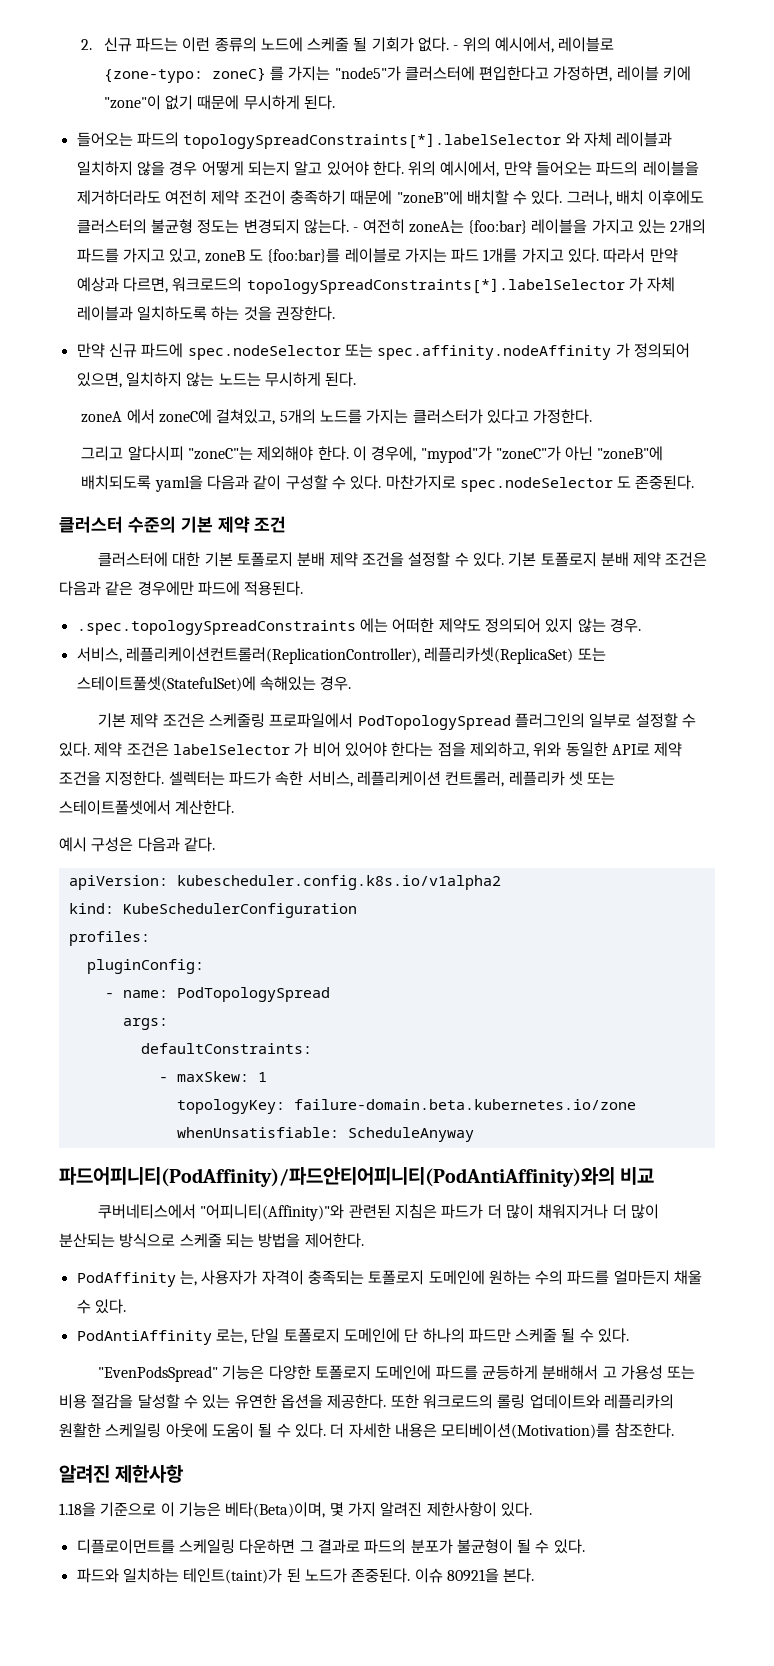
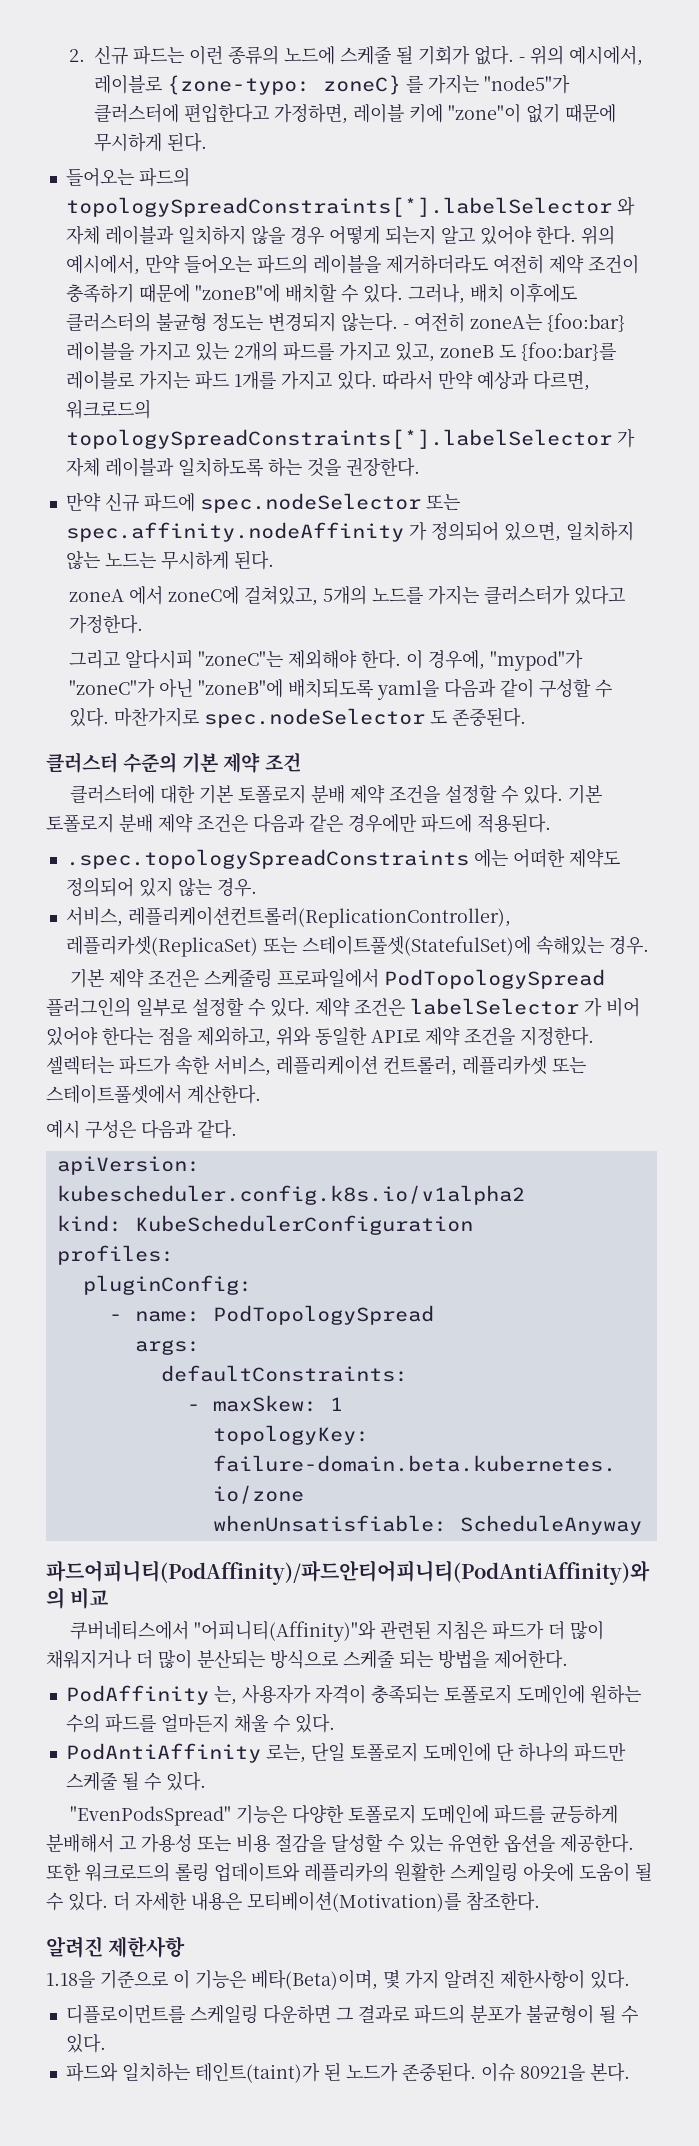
- 셀렉터는 파드가 속한 서비스, 레플리케이션 컨트롤러, 레플리카 셋 또는 스테이트풀셋에서 계산한다.
+ 셀렉터는 파드가 속한 서비스, 레플리케이션 컨트롤러, 레플리카셋 또는 스테이트풀셋에서 계산한다.

